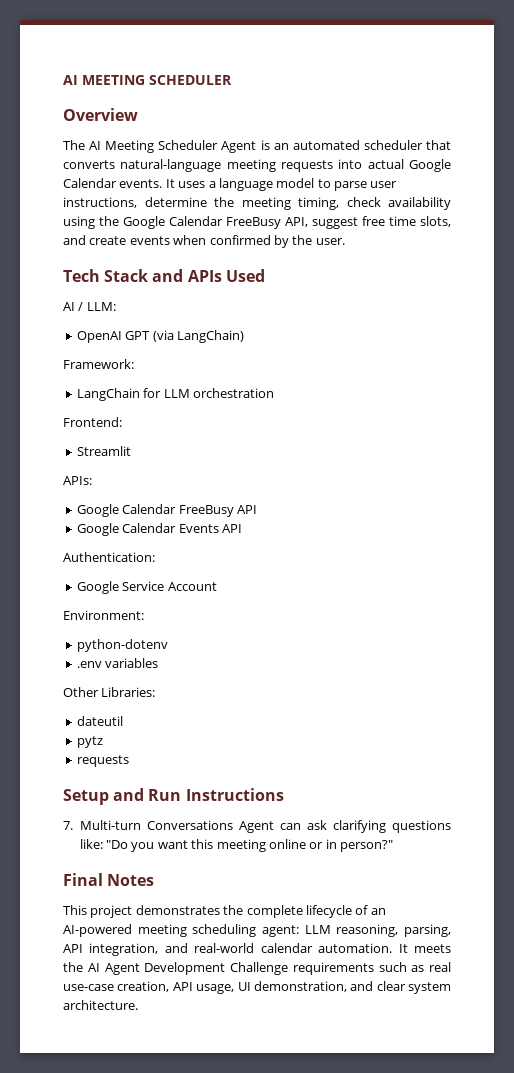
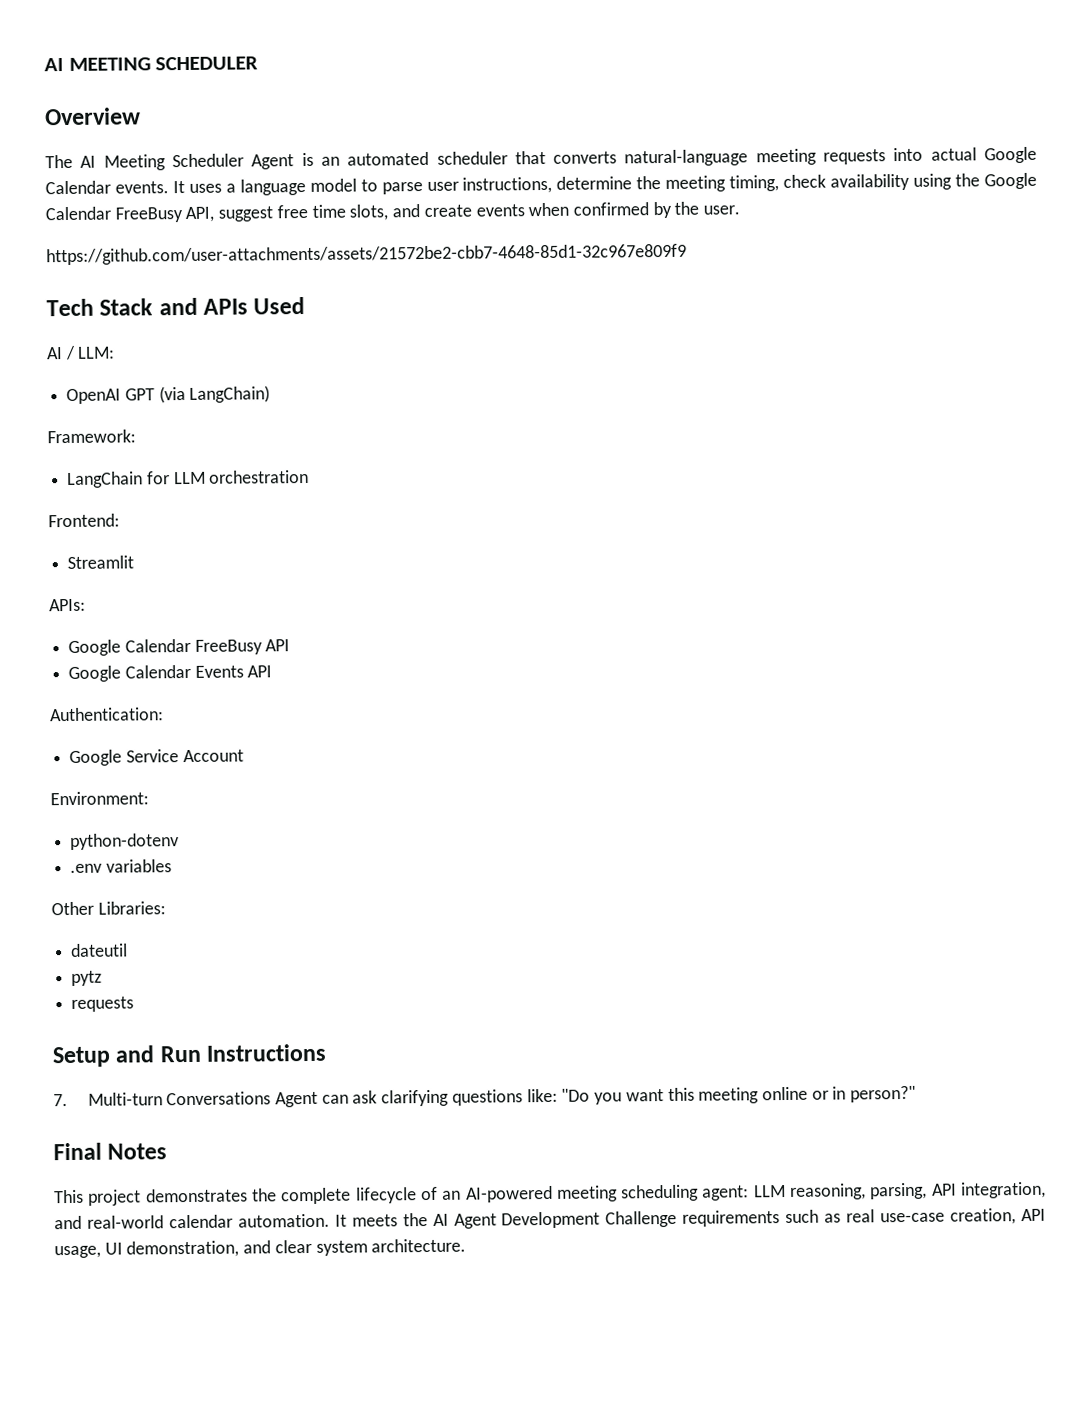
+ https://github.com/user-attachments/assets/21572be2-cbb7-4648-85d1-32c967e809f9

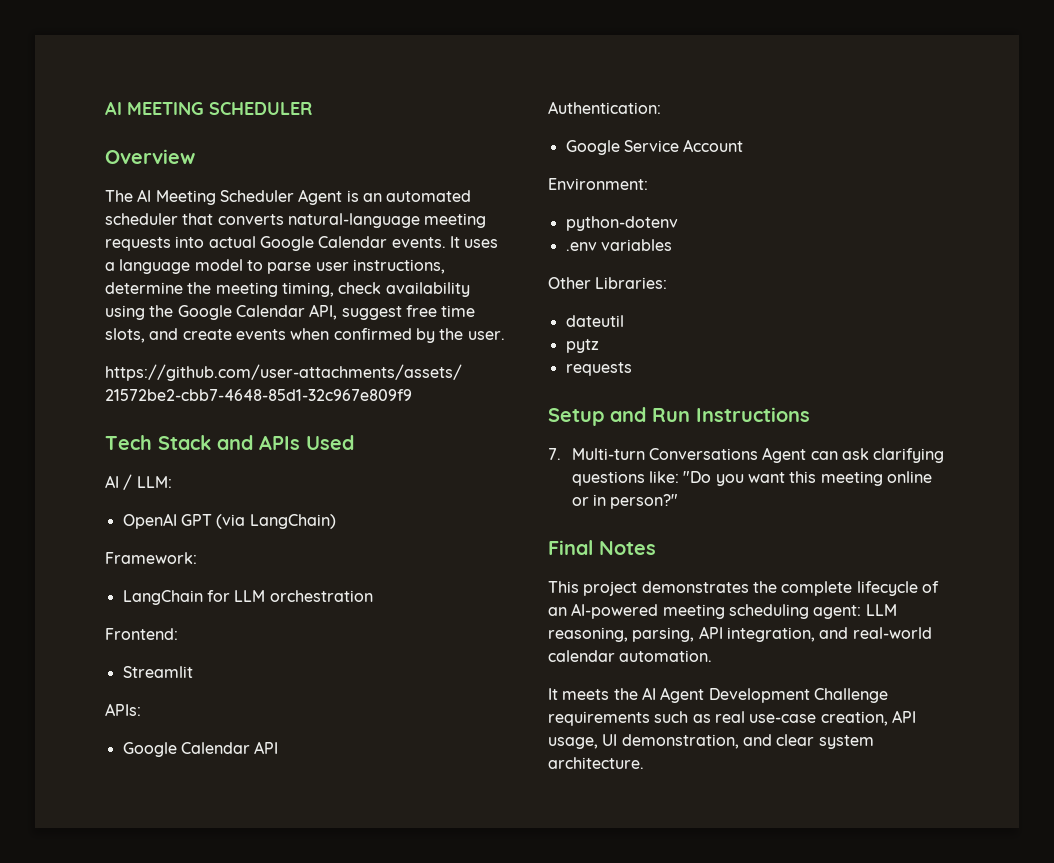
- It uses a language model to parse user instructions, determine the meeting timing, check availability using the Google Calendar FreeBusy API, suggest free time slots, and create events when confirmed by the user.
+ It uses a language model to parse user instructions, determine the meeting timing, check availability using the Google Calendar API, suggest free time slots, and create events when confirmed by the user.
- Google Calendar FreeBusy API
- Google Calendar Events API
+ Google Calendar API
- This project demonstrates the complete lifecycle of an AI-powered meeting scheduling agent: LLM reasoning, parsing, API integration, and real-world calendar automation. It meets the AI Agent Development Challenge requirements such as real use-case creation, API usage, UI demonstration, and clear system architecture.
+ This project demonstrates the complete lifecycle of an AI-powered meeting scheduling agent: LLM reasoning, parsing, API integration, and real-world calendar automation.
+ It meets the AI Agent Development Challenge requirements such as real use-case creation, API usage, UI demonstration, and clear system architecture.

